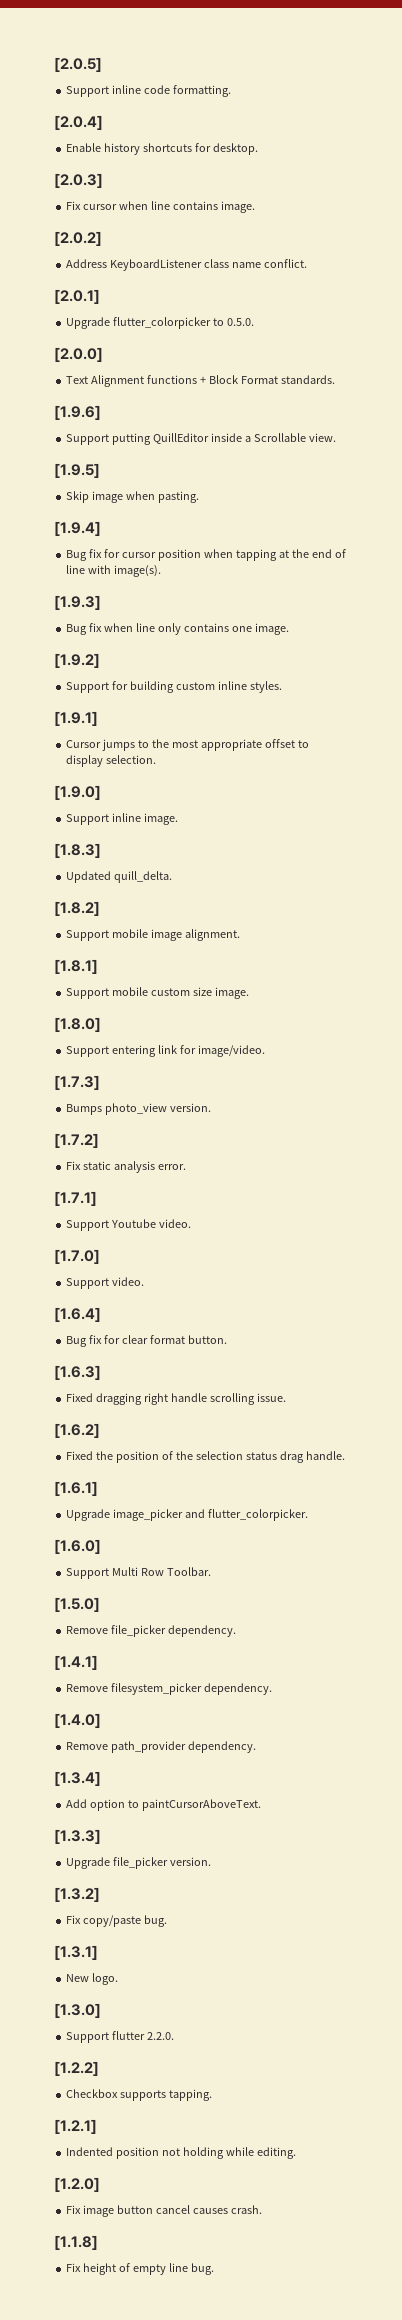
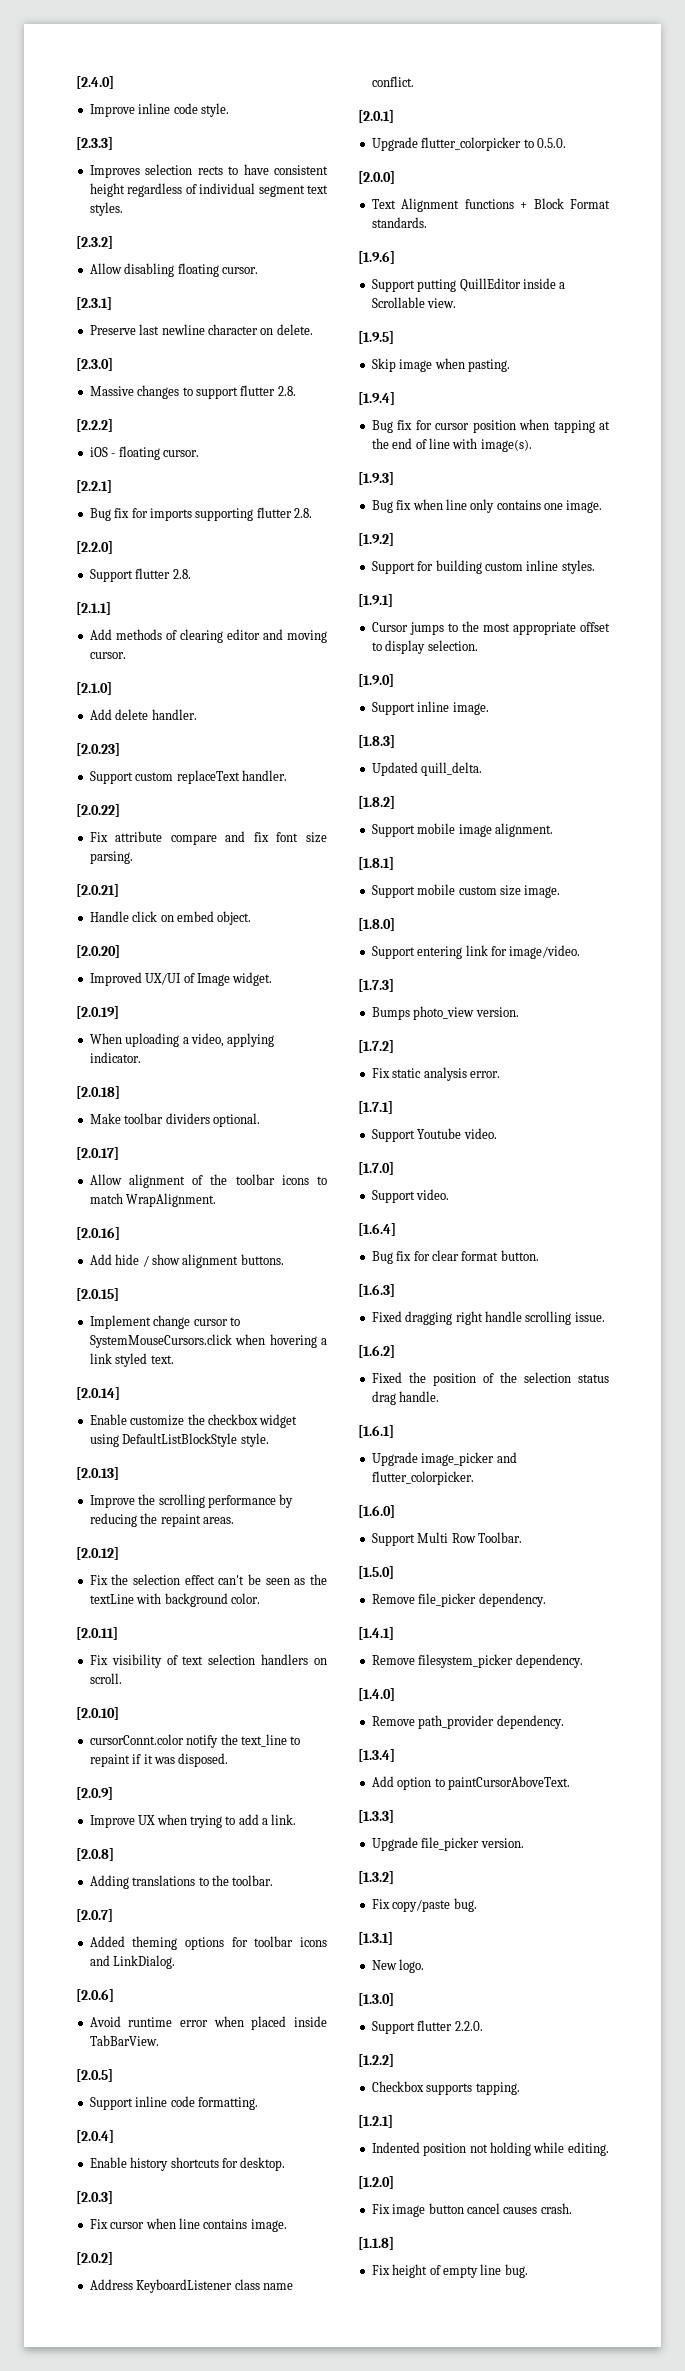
+ [2.4.0]
+ Improve inline code style.
+ [2.3.3]
+ Improves selection rects to have consistent height regardless of individual segment text styles.
+ [2.3.2]
+ Allow disabling floating cursor.
+ [2.3.1]
+ Preserve last newline character on delete.
+ [2.3.0]
+ Massive changes to support flutter 2.8.
+ [2.2.2]
+ iOS - floating cursor.
+ [2.2.1]
+ Bug fix for imports supporting flutter 2.8.
+ [2.2.0]
+ Support flutter 2.8.
+ [2.1.1]
+ Add methods of clearing editor and moving cursor.
+ [2.1.0]
+ Add delete handler.
+ [2.0.23]
+ Support custom replaceText handler.
+ [2.0.22]
+ Fix attribute compare and fix font size parsing.
+ [2.0.21]
+ Handle click on embed object.
+ [2.0.20]
+ Improved UX/UI of Image widget.
+ [2.0.19]
+ When uploading a video, applying indicator.
+ [2.0.18]
+ Make toolbar dividers optional.
+ [2.0.17]
+ Allow alignment of the toolbar icons to match WrapAlignment.
+ [2.0.16]
+ Add hide / show alignment buttons.
+ [2.0.15]
+ Implement change cursor to SystemMouseCursors.click when hovering a link styled text.
+ [2.0.14]
+ Enable customize the checkbox widget using DefaultListBlockStyle style.
+ [2.0.13]
+ Improve the scrolling performance by reducing the repaint areas.
+ [2.0.12]
+ Fix the selection effect can't be seen as the textLine with background color.
+ [2.0.11]
+ Fix visibility of text selection handlers on scroll.
+ [2.0.10]
+ cursorConnt.color notify the text_line to repaint if it was disposed.
+ [2.0.9]
+ Improve UX when trying to add a link.
+ [2.0.8]
+ Adding translations to the toolbar.
+ [2.0.7]
+ Added theming options for toolbar icons and LinkDialog.
+ [2.0.6]
+ Avoid runtime error when placed inside TabBarView.

